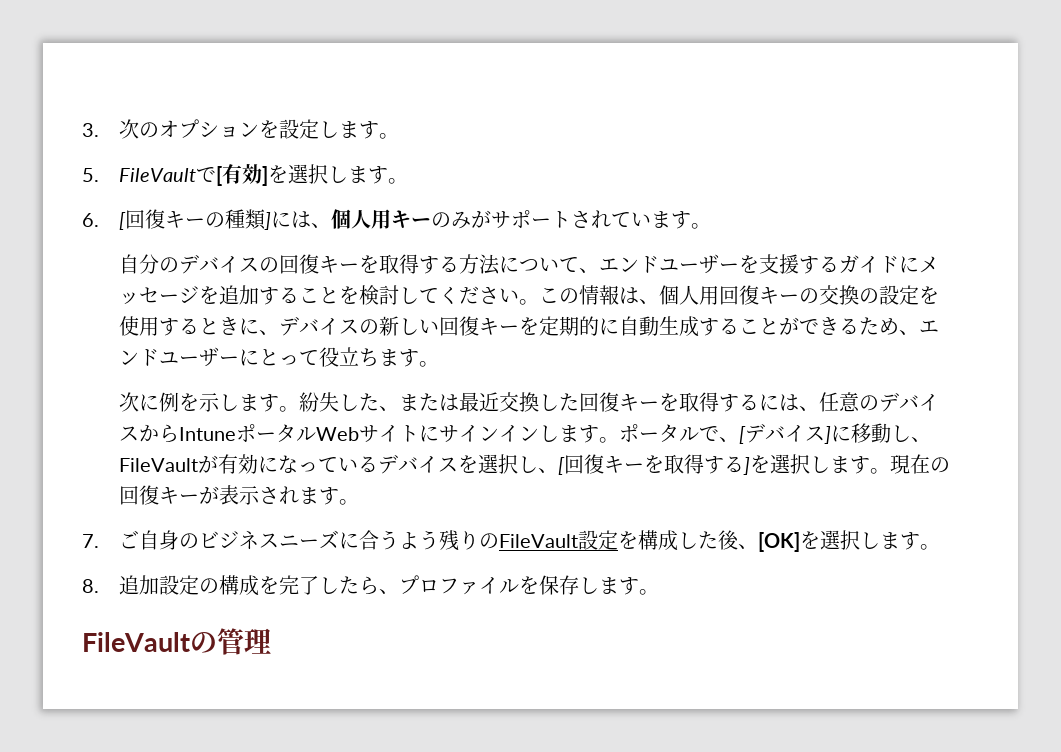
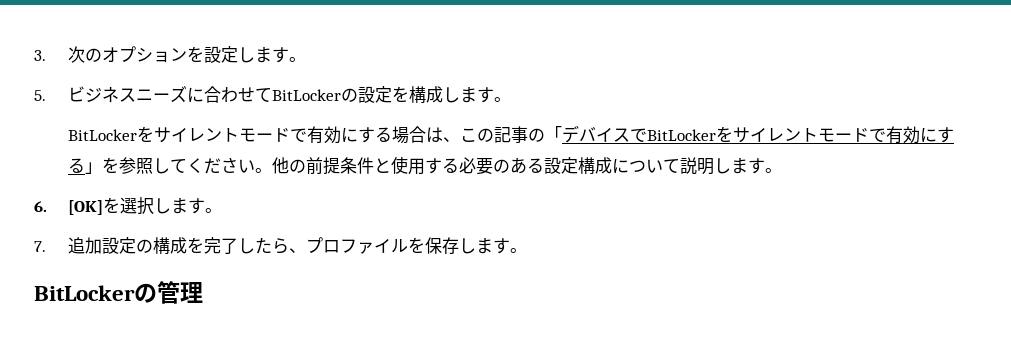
- 5. FileVaultで[有効]を選択します。
- 6. [回復キーの種類]には、個人用キーのみがサポートされています。
- 自分のデバイスの回復キーを取得する方法について、エンドユーザーを支援するガイドにメッセージを追加することを検討してください。この情報は、個人用回復キーの交換の設定を使用するときに、デバイスの新しい回復キーを定期的に自動生成することができるため、エンドユーザーにとって役立ちます。
- 次に例を示します。紛失した、または最近交換した回復キーを取得するには、任意のデバイスからIntuneポータルWebサイトにサインインします。ポータルで、[デバイス]に移動し、FileVaultが有効になっているデバイスを選択し、[回復キーを取得する]を選択します。現在の回復キーが表示されます。
- 7.ご自身のビジネスニーズに合うよう残りのFileVault設定を構成した後、[OK]を選択します。
+ 5.ビジネスニーズに合わせてBitLockerの設定を構成します。
+ BitLockerをサイレントモードで有効にする場合は、この記事の「デバイスでBitLockerをサイレントモードで有効にする」を参照してください。他の前提条件と使用する必要のある設定構成について説明します。
+ 6. [OK]を選択します。
- 8.追加設定の構成を完了したら、プロファイルを保存します。
+ 7.追加設定の構成を完了したら、プロファイルを保存します。
- FileVaultの管理
+ BitLockerの管理

